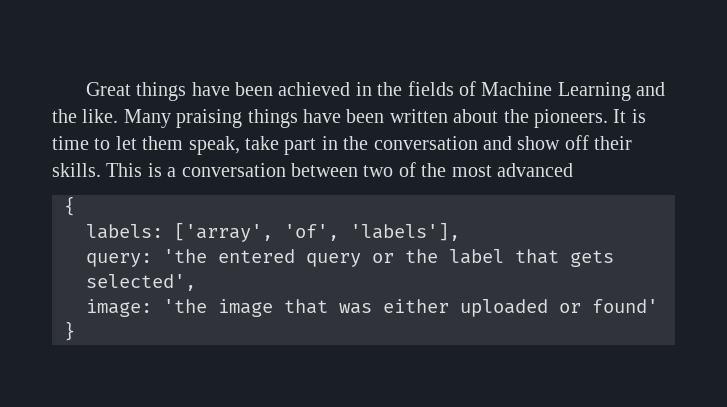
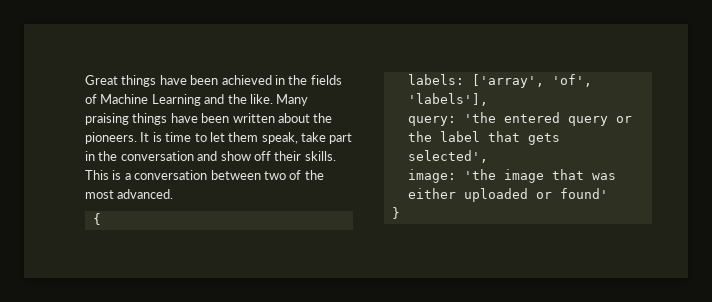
- This is a conversation between two of the most advanced
+ This is a conversation between two of the most advanced.

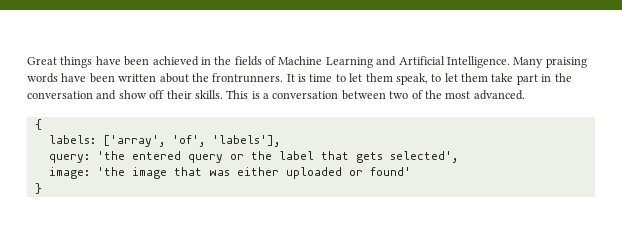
- Great things have been achieved in the fields of Machine Learning and the like.
+ Great things have been achieved in the fields of Machine Learning and Artificial Intelligence.
- Many praising things have been written about the pioneers.
+ Many praising words have been written about the frontrunners.
- It is time to let them speak, take part in the conversation and show off their skills.
+ It is time to let them speak, to let them take part in the conversation and show off their skills.

